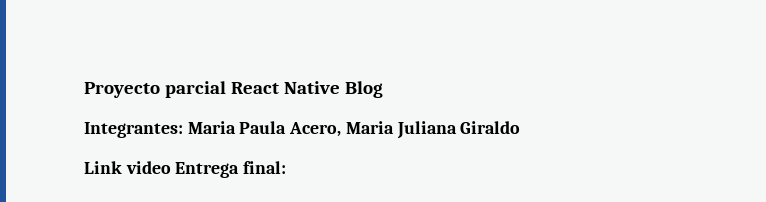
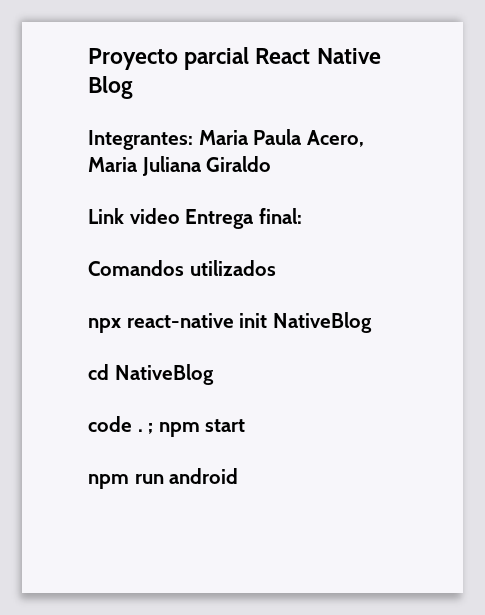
+ Comandos utilizados
+ npx react-native init NativeBlog
+ cd NativeBlog
+ code . ; npm start
+ npm run android

